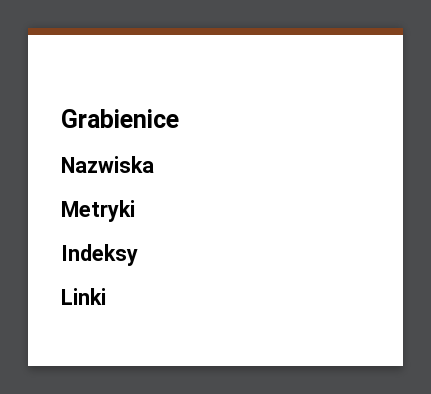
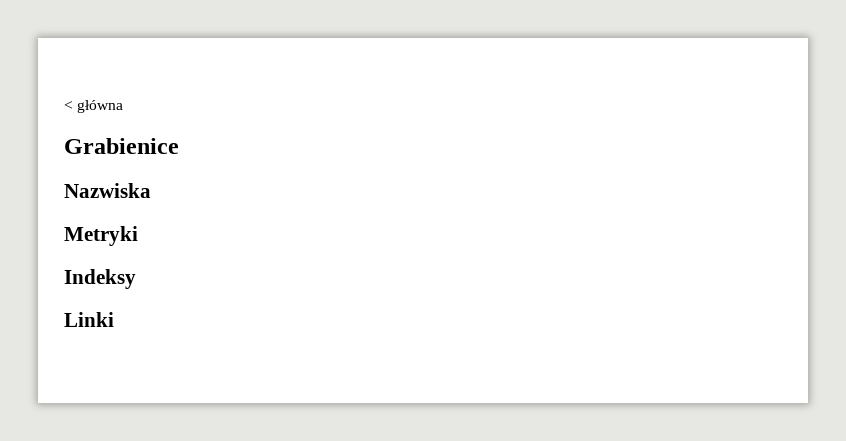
+ < główna

